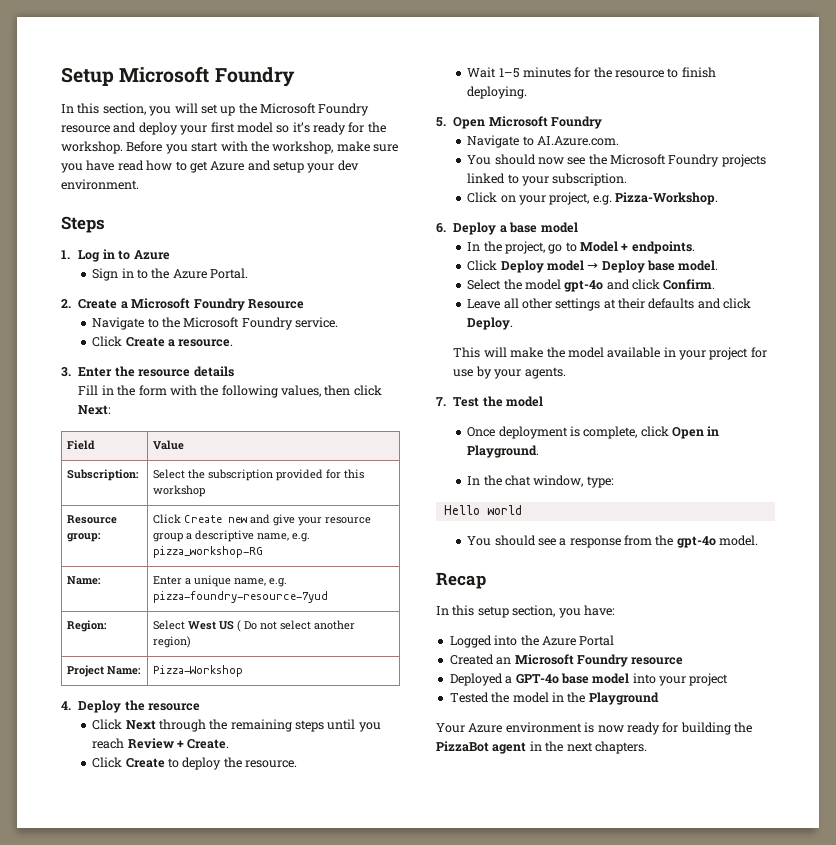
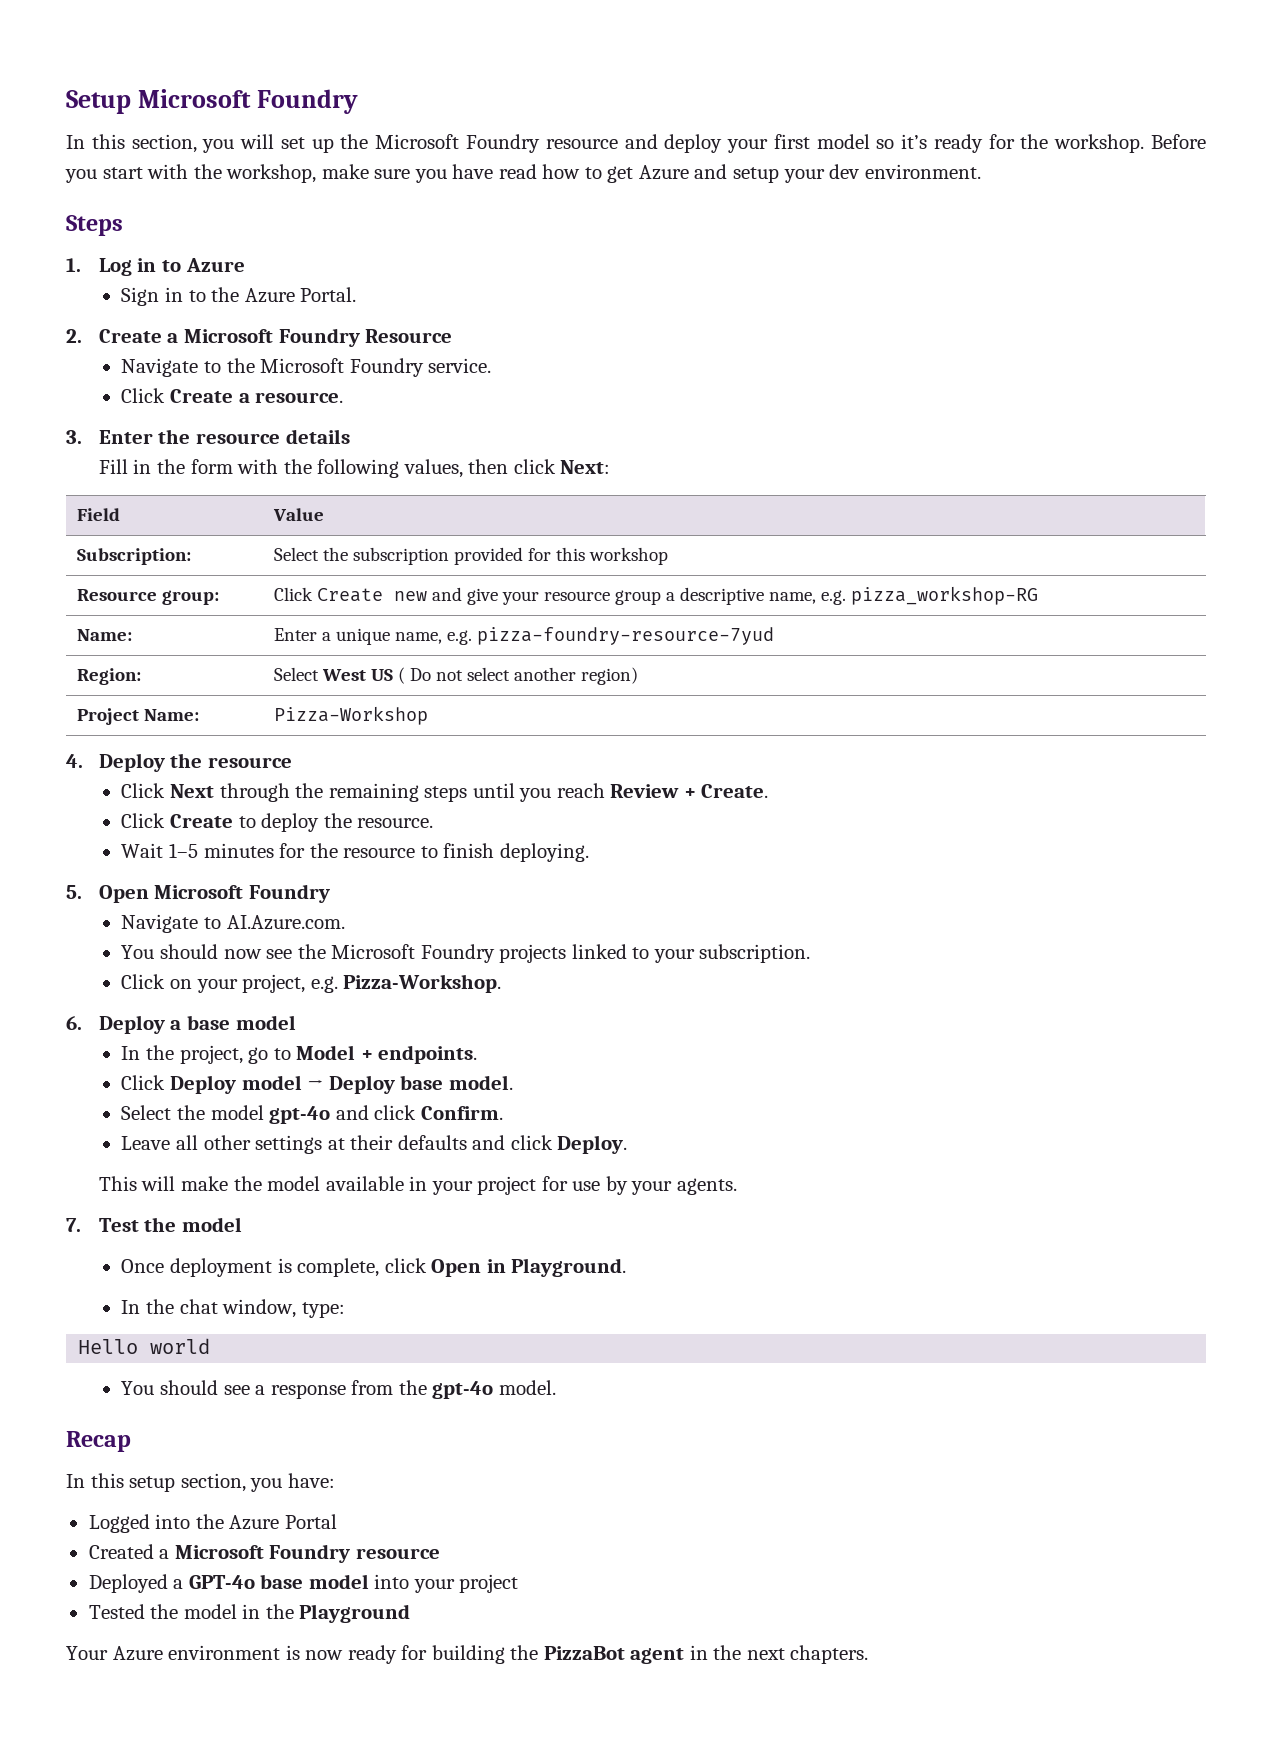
- Created an Microsoft Foundry resource
+ Created a Microsoft Foundry resource

